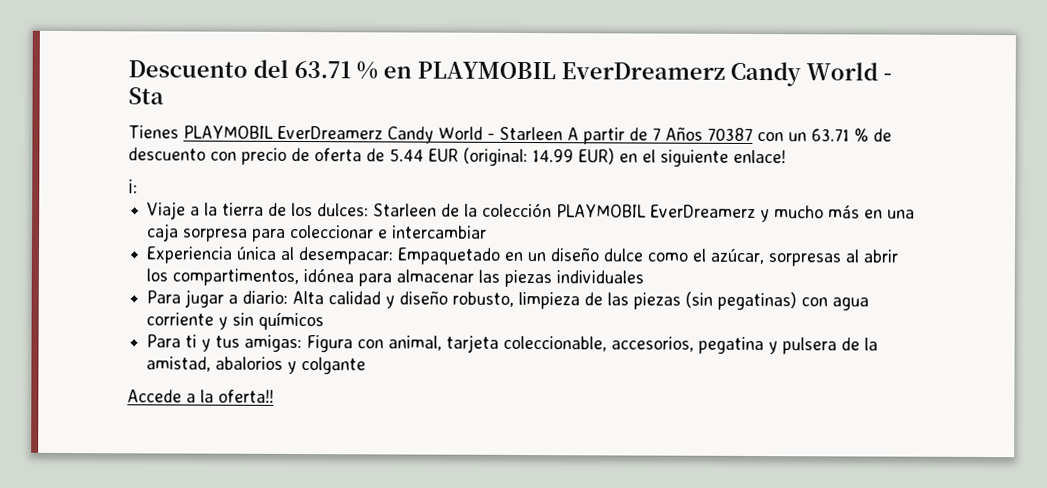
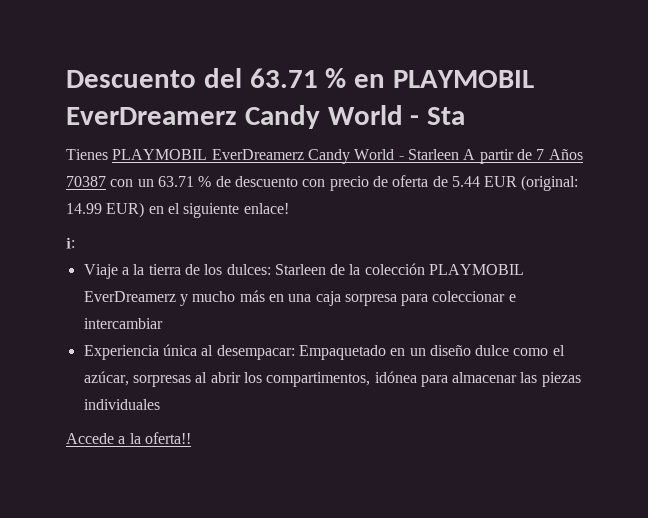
- Para jugar a diario: Alta calidad y diseño robusto, limpieza de las piezas (sin pegatinas) con agua corriente y sin químicos
- Para ti y tus amigas: Figura con animal, tarjeta coleccionable, accesorios, pegatina y pulsera de la amistad, abalorios y colgante

